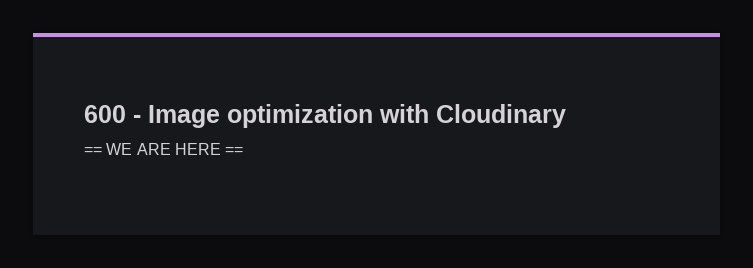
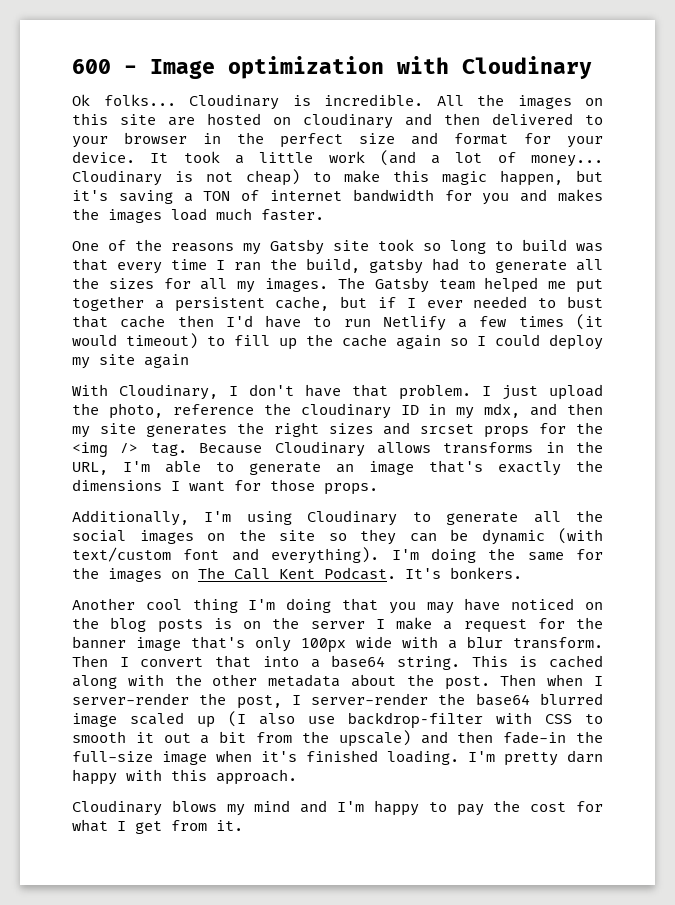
- == WE ARE HERE ==
+ Ok folks... Cloudinary is incredible. All the images on this site are hosted on cloudinary and then delivered to your browser in the perfect size and format for your device. It took a little work (and a lot of money... Cloudinary is not cheap) to make this magic happen, but it's saving a TON of internet bandwidth for you and makes the images load much faster.
+ One of the reasons my Gatsby site took so long to build was that every time I ran the build, gatsby had to generate all the sizes for all my images. The Gatsby team helped me put together a persistent cache, but if I ever needed to bust that cache then I'd have to run Netlify a few times (it would timeout) to fill up the cache again so I could deploy my site again
+ With Cloudinary, I don't have that problem. I just upload the photo, reference the cloudinary ID in my mdx, and then my site generates the right sizes and srcset props for the <img /> tag. Because Cloudinary allows transforms in the URL, I'm able to generate an image that's exactly the dimensions I want for those props.
+ Additionally, I'm using Cloudinary to generate all the social images on the site so they can be dynamic (with text/custom font and everything). I'm doing the same for the images on The Call Kent Podcast. It's bonkers.
+ Another cool thing I'm doing that you may have noticed on the blog posts is on the server I make a request for the banner image that's only 100px wide with a blur transform. Then I convert that into a base64 string. This is cached along with the other metadata about the post. Then when I server-render the post, I server-render the base64 blurred image scaled up (I also use backdrop-filter with CSS to smooth it out a bit from the upscale) and then fade-in the full-size image when it's finished loading. I'm pretty darn happy with this approach.
+ Cloudinary blows my mind and I'm happy to pay the cost for what I get from it.

